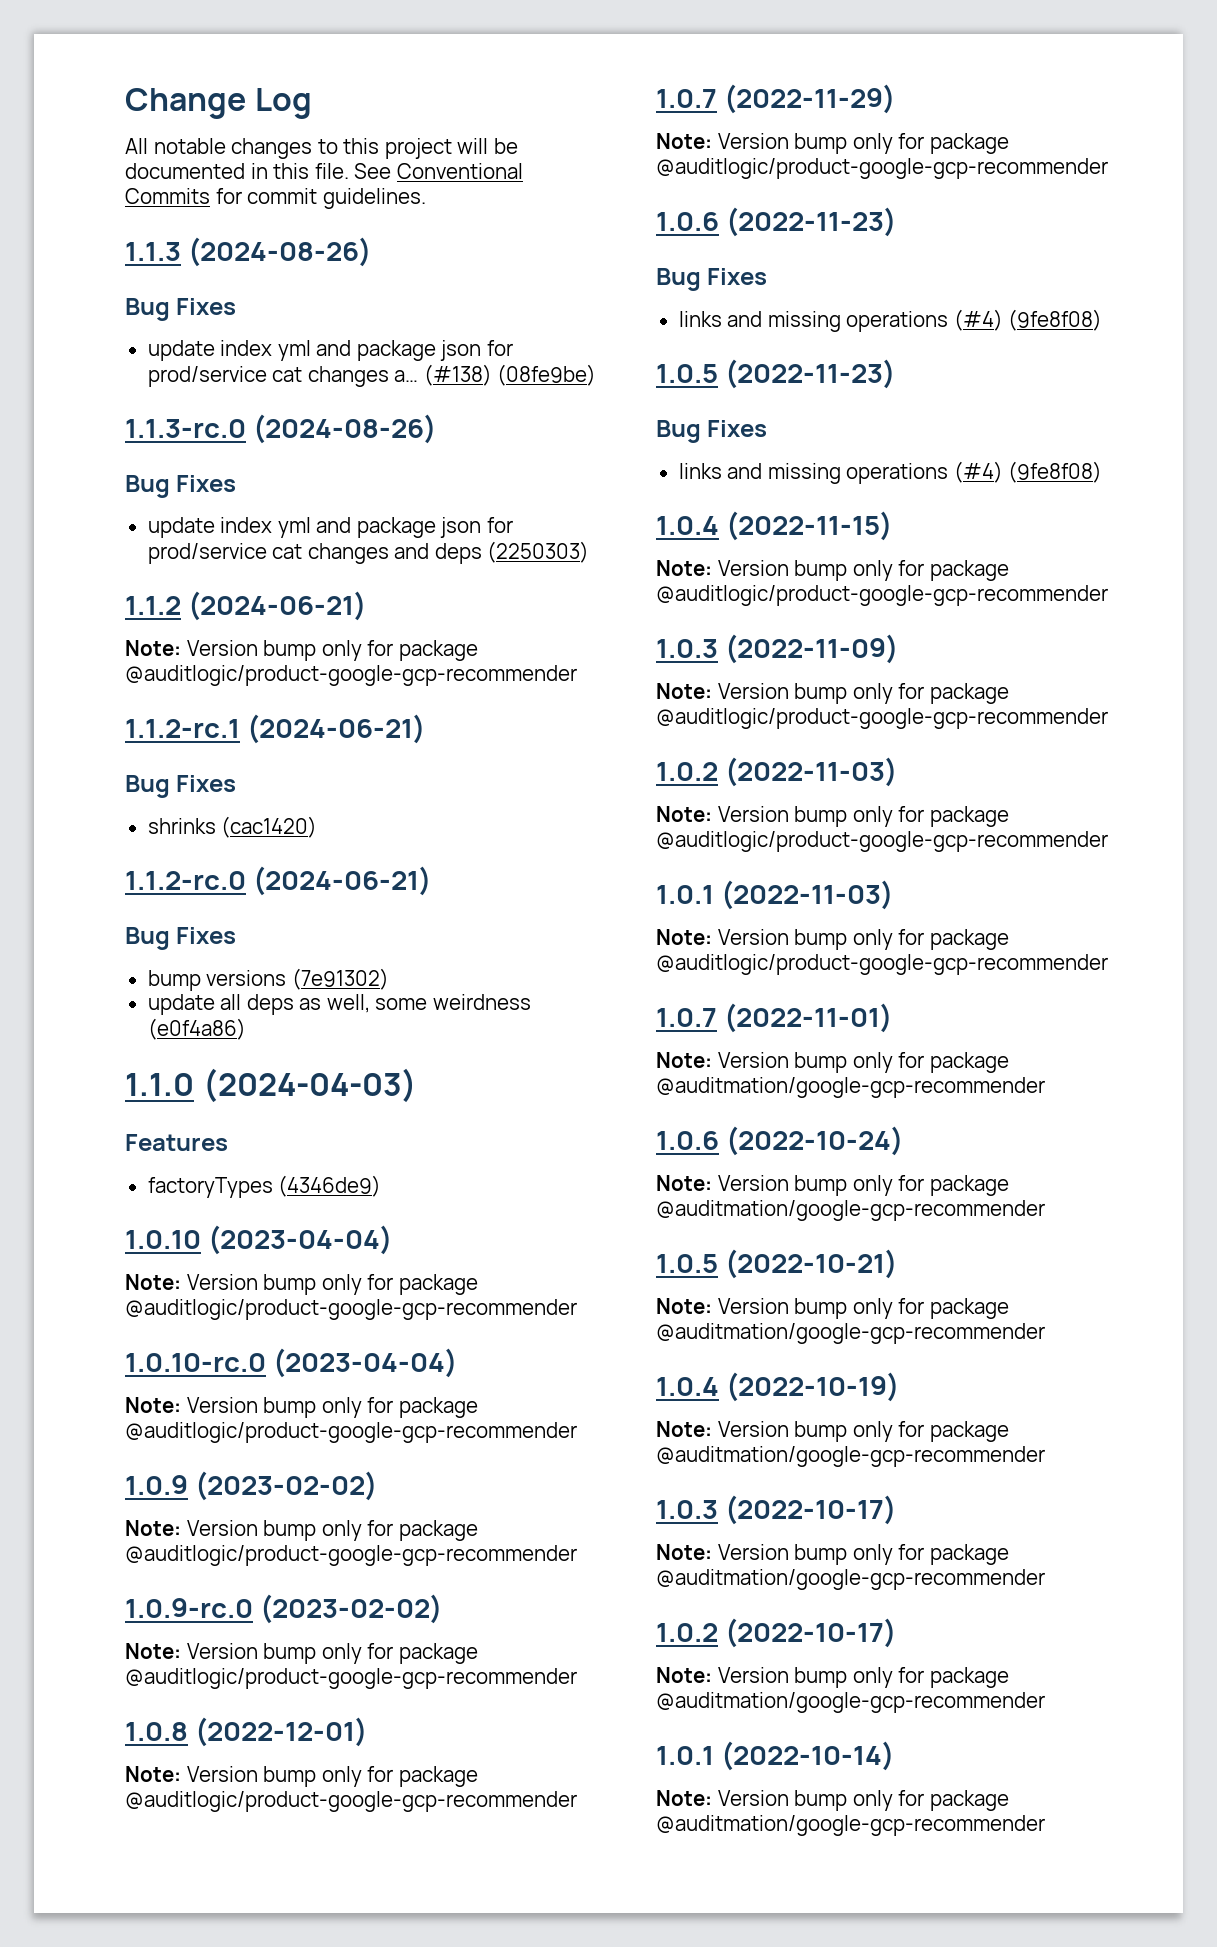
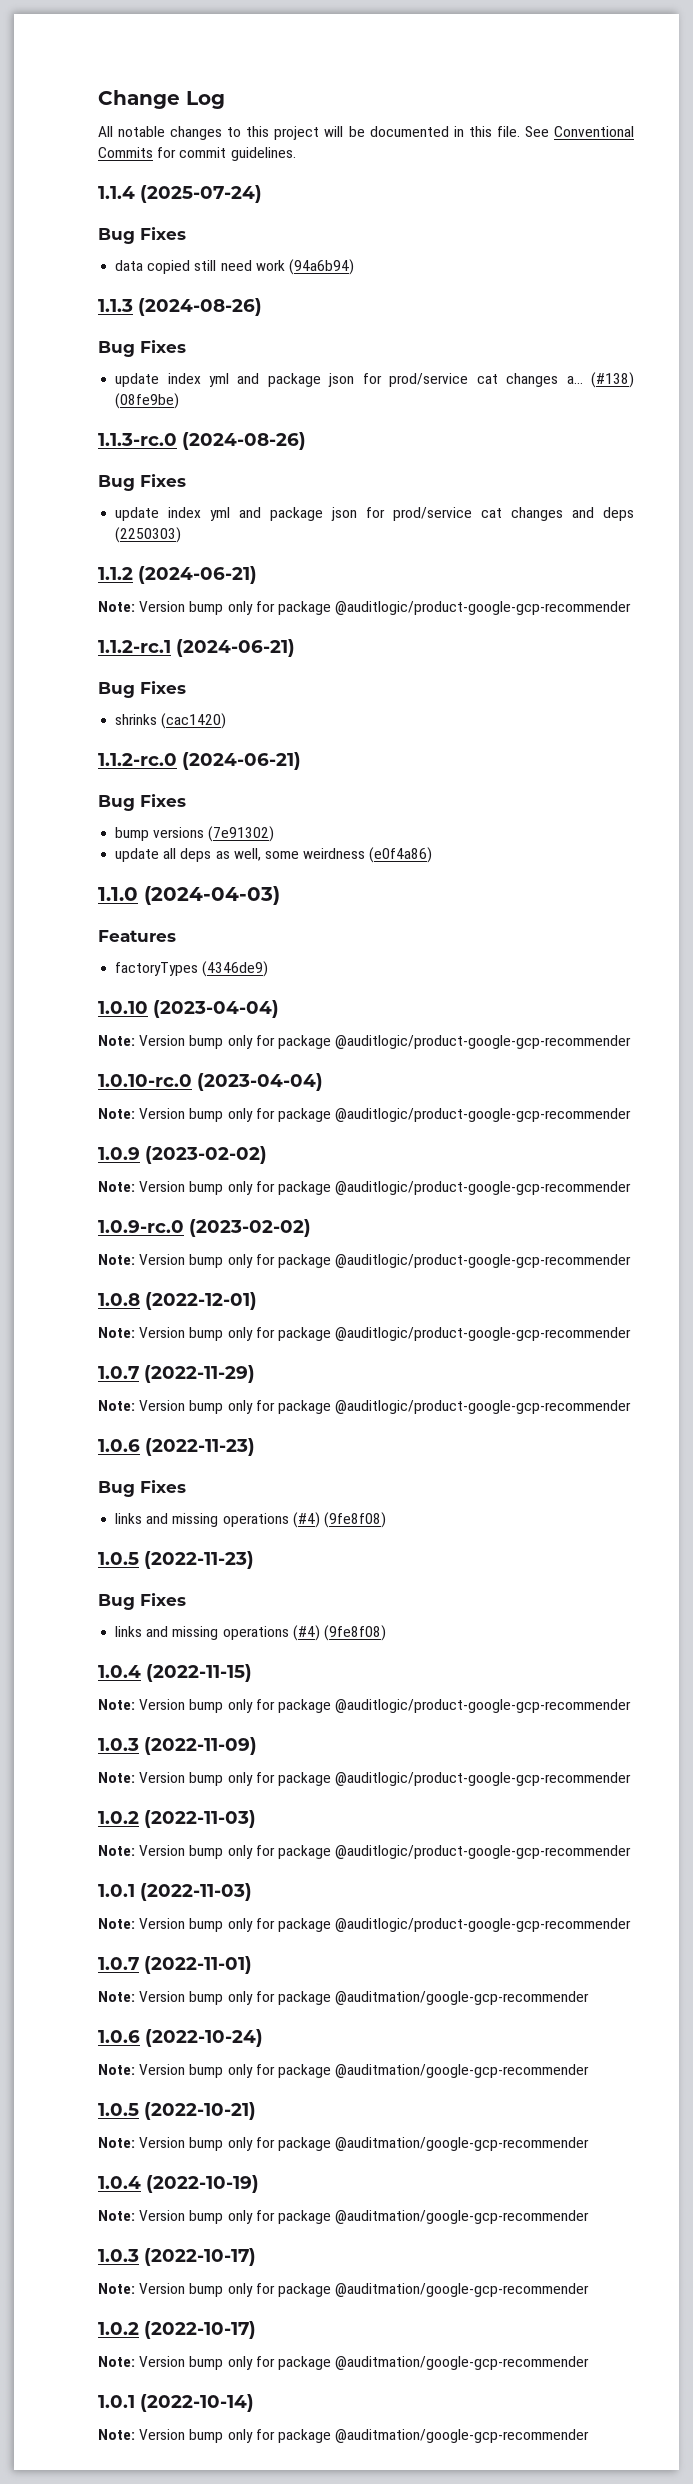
+ 1.1.4 (2025-07-24)
+ Bug Fixes
+ data copied still need work (94a6b94)

